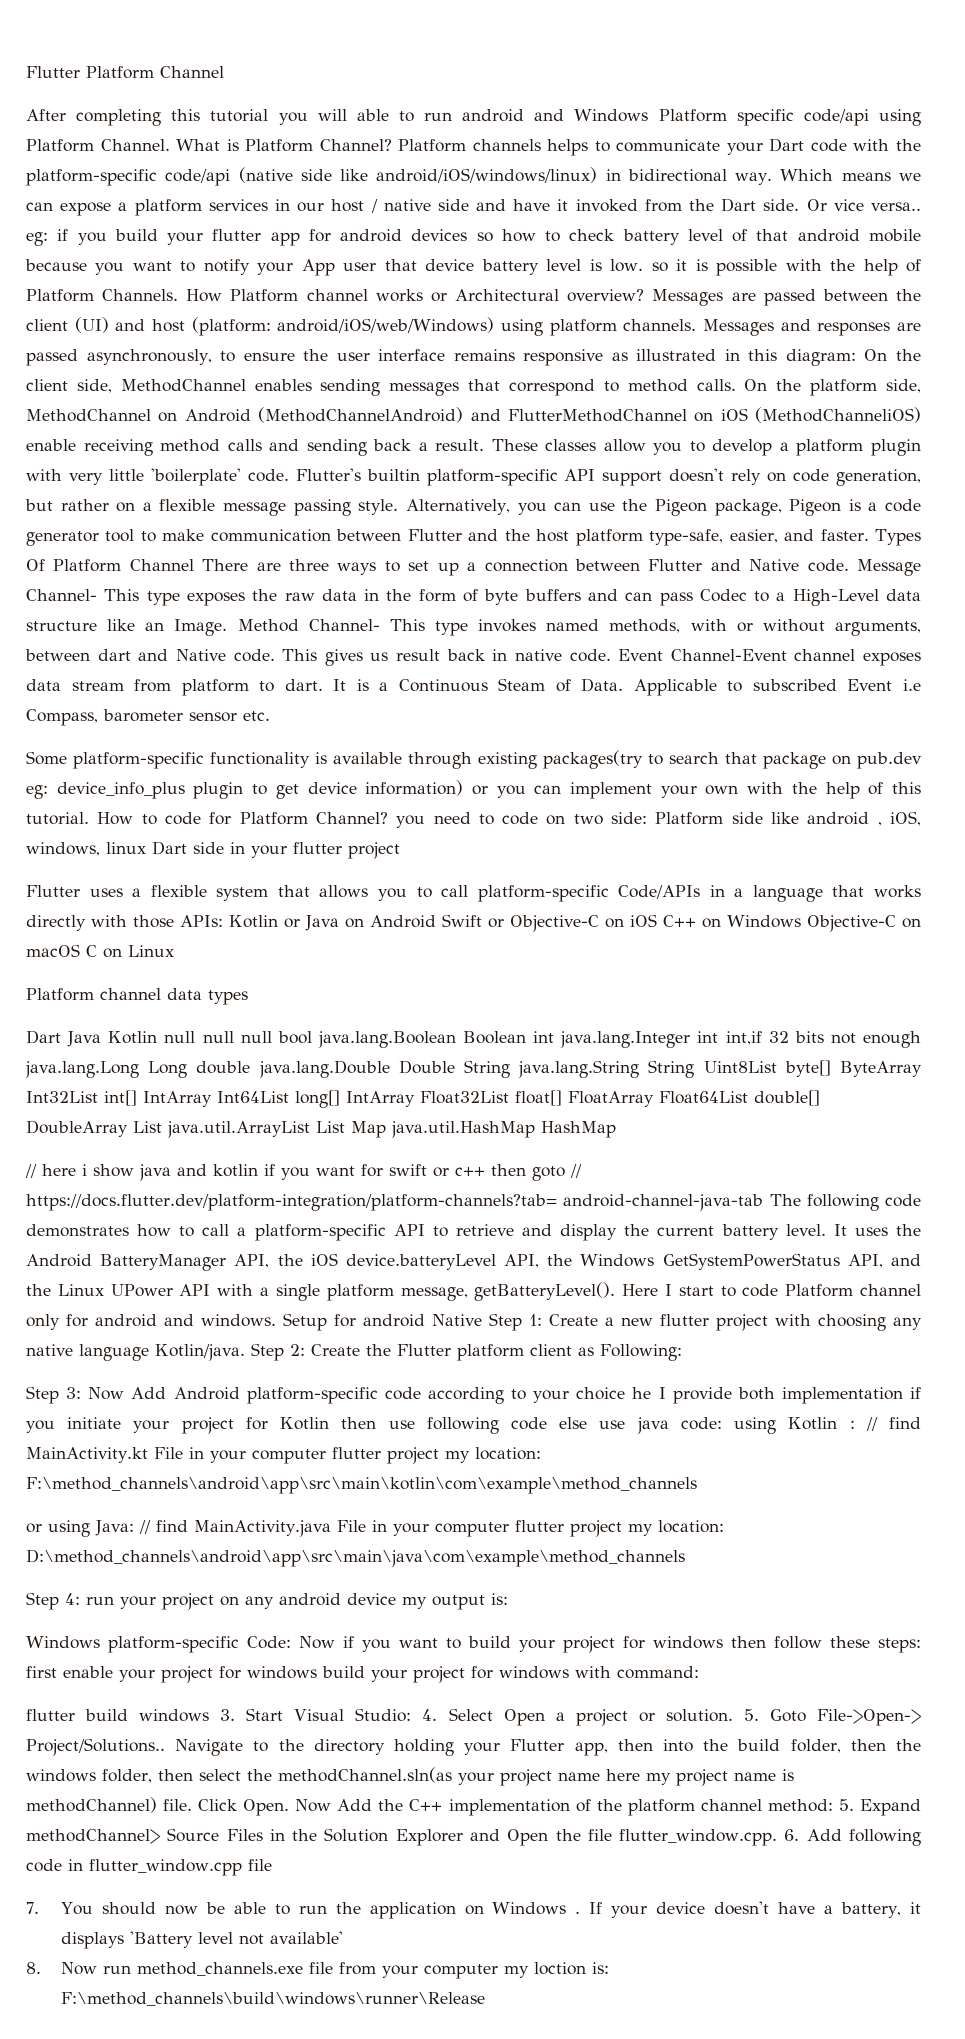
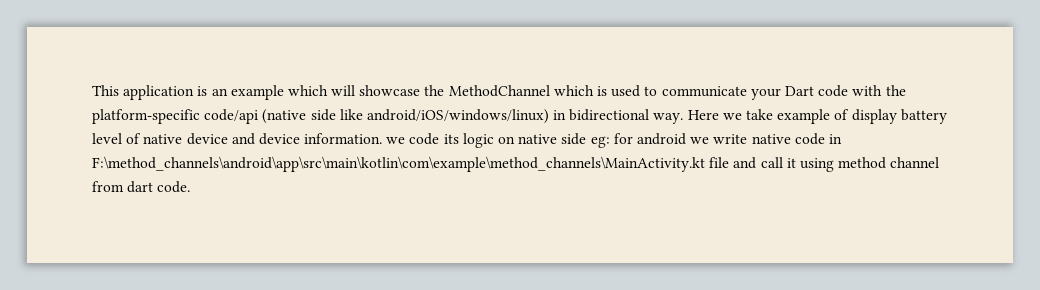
- Flutter Platform Channel
- After completing this tutorial you will able to run android and Windows Platform specific code/api using Platform Channel. What is Platform Channel? Platform channels helps to communicate your Dart code with the platform-specific code/api (native side like android/iOS/windows/linux) in bidirectional way.
+ This application is an example which will showcase the MethodChannel which is used to communicate your Dart code with the platform-specific code/api (native side like android/iOS/windows/linux) in bidirectional way.
- Which means we can expose a platform services in our host / native side and have it invoked from the Dart side. Or vice versa.. eg: if you build your flutter app for android devices so how to check battery level of that android mobile because you want to notify your App user that device battery level is low. so it is possible with the help of Platform Channels. How Platform channel works or Architectural overview? Messages are passed between the client (UI) and host (platform: android/iOS/web/Windows) using platform channels. Messages and responses are passed asynchronously, to ensure the user interface remains responsive as illustrated in this diagram: On the client side, MethodChannel enables sending messages that correspond to method calls. On the platform side, MethodChannel on Android (MethodChannelAndroid) and FlutterMethodChannel on iOS (MethodChanneliOS) enable receiving method calls and sending back a result. These classes allow you to develop a platform plugin with very little 'boilerplate' code. Flutter's builtin platform-specific API support doesn't rely on code generation, but rather on a flexible message passing style. Alternatively, you can use the Pigeon package, Pigeon is a code generator tool to make communication between Flutter and the host platform type-safe, easier, and faster. Types Of Platform Channel There are three ways to set up a connection between Flutter and Native code. Message Channel- This type exposes the raw data in the form of byte buffers and can pass Codec to a High-Level data structure like an Image. Method Channel- This type invokes named methods, with or without arguments, between dart and Native code. This gives us result back in native code. Event Channel-Event channel exposes data stream from platform to dart. It is a Continuous Steam of Data. Applicable to subscribed Event i.e Compass, barometer sensor etc.
- Some platform-specific functionality is available through existing packages(try to search that package on pub.dev eg: device_info_plus plugin to get device information) or you can implement your own with the help of this tutorial. How to code for Platform Channel? you need to code on two side: Platform side like android , iOS, windows, linux Dart side in your flutter project
- Flutter uses a flexible system that allows you to call platform-specific Code/APIs in a language that works directly with those APIs: Kotlin or Java on Android Swift or Objective-C on iOS C++ on Windows Objective-C on macOS C on Linux
- Platform channel data types
- Dart Java Kotlin null null null bool java.lang.Boolean Boolean int java.lang.Integer int int,if 32 bits not enough java.lang.Long Long double java.lang.Double Double String java.lang.String String Uint8List byte[] ByteArray Int32List int[] IntArray Int64List long[] IntArray Float32List float[] FloatArray Float64List double[] DoubleArray List java.util.ArrayList List Map java.util.HashMap HashMap
- // here i show java and kotlin if you want for swift or c++ then goto // https://docs.flutter.dev/platform-integration/platform-channels?tab= android-channel-java-tab The following code demonstrates how to call a platform-specific API to retrieve and display the current battery level. It uses the Android BatteryManager API, the iOS device.batteryLevel API, the Windows GetSystemPowerStatus API, and the Linux UPower API with a single platform message, getBatteryLevel(). Here I start to code Platform channel only for android and windows. Setup for android Native Step 1: Create a new flutter project with choosing any native language Kotlin/java. Step 2: Create the Flutter platform client as Following:
- Step 3: Now Add Android platform-specific code according to your choice he I provide both implementation if you initiate your project for Kotlin then use following code else use java code: using Kotlin : // find MainActivity.kt File in your computer flutter project my location: F:\method_channels\android\app\src\main\kotlin\com\example\method_channels
- or using Java: // find MainActivity.java File in your computer flutter project my location: D:\method_channels\android\app\src\main\java\com\example\method_channels
- Step 4: run your project on any android device my output is:
- Windows platform-specific Code: Now if you want to build your project for windows then follow these steps: first enable your project for windows build your project for windows with command:
- flutter build windows 3. Start Visual Studio: 4. Select Open a project or solution. 5. Goto File->Open-> Project/Solutions.. Navigate to the directory holding your Flutter app, then into the build folder, then the windows folder, then select the methodChannel.sln(as your project name here my project name is methodChannel) file. Click Open. Now Add the C++ implementation of the platform channel method: 5. Expand methodChannel> Source Files in the Solution Explorer and Open the file flutter_window.cpp. 6. Add following code in flutter_window.cpp file
- 7. You should now be able to run the application on Windows . If your device doesn't have a battery, it displays 'Battery level not available'
- 8. Now run method_channels.exe file from your computer my loction is: F:\method_channels\build\windows\runner\Release
+ Here we take example of display battery level of native device and device information. we code its logic on native side eg: for android we write native code in F:\method_channels\android\app\src\main\kotlin\com\example\method_channels\MainActivity.kt file and call it using method channel from dart code.

